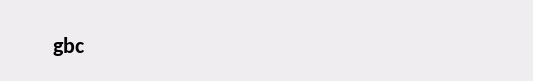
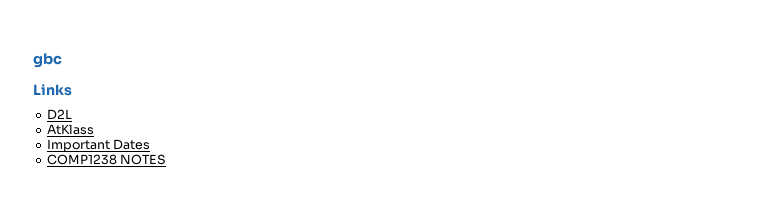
+ Links
+ D2L
+ AtKlass
+ Important Dates
+ COMP1238 NOTES

